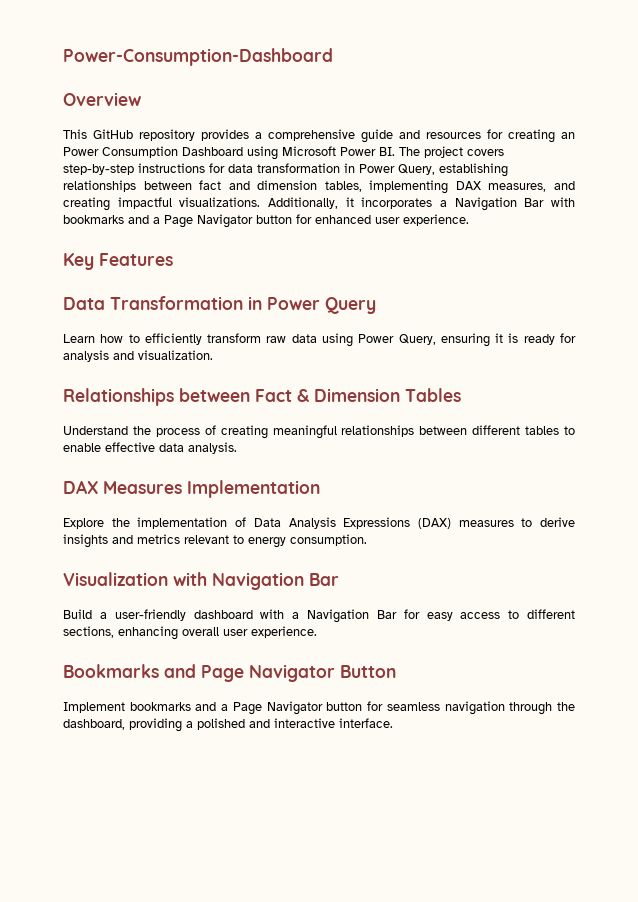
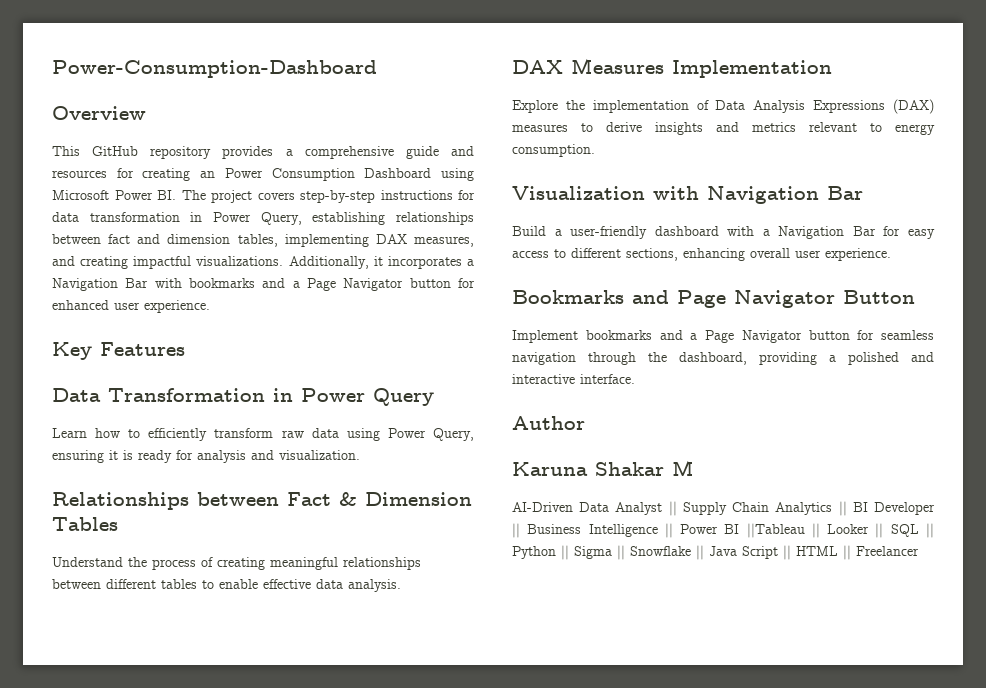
+ Author
+ Karuna Shakar M
+ AI-Driven Data Analyst || Supply Chain Analytics || BI Developer || Business Intelligence || Power BI ||Tableau || Looker || SQL || Python || Sigma || Snowflake || Java Script || HTML || Freelancer

